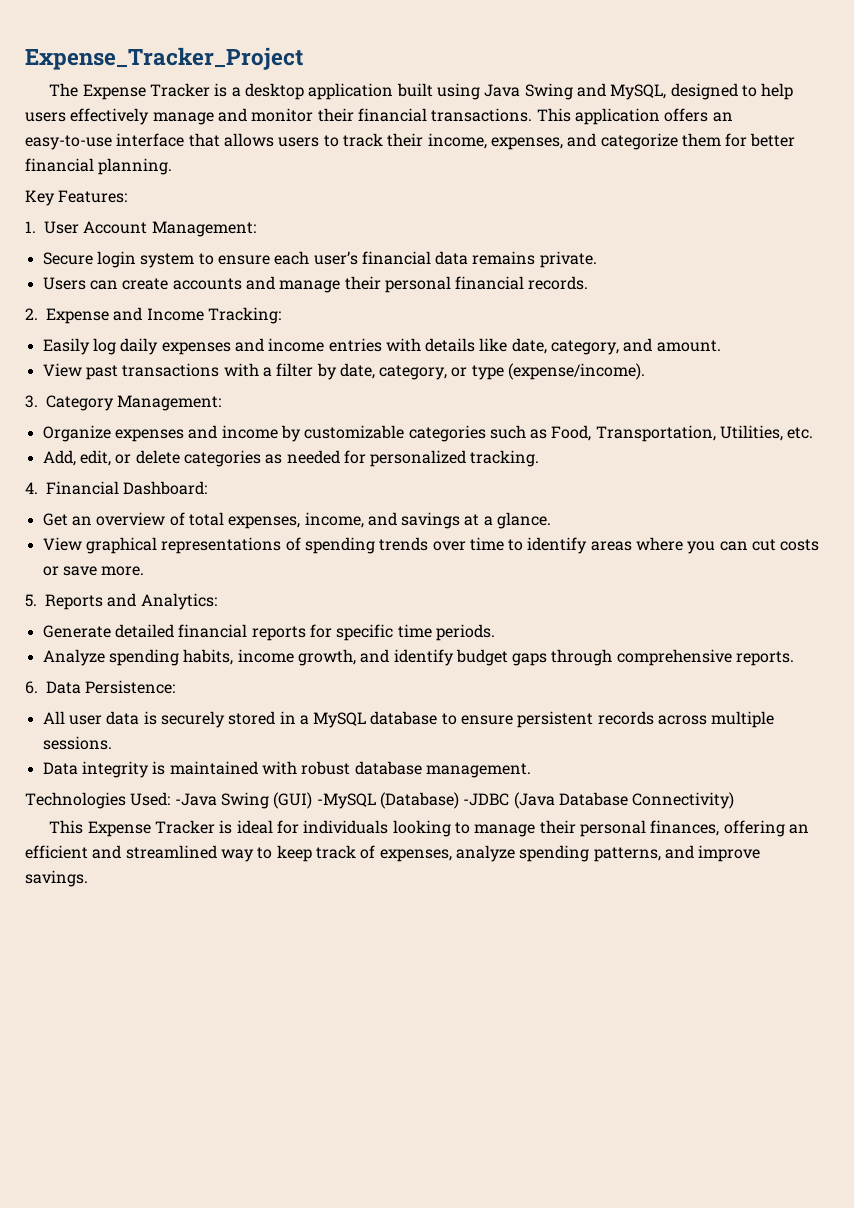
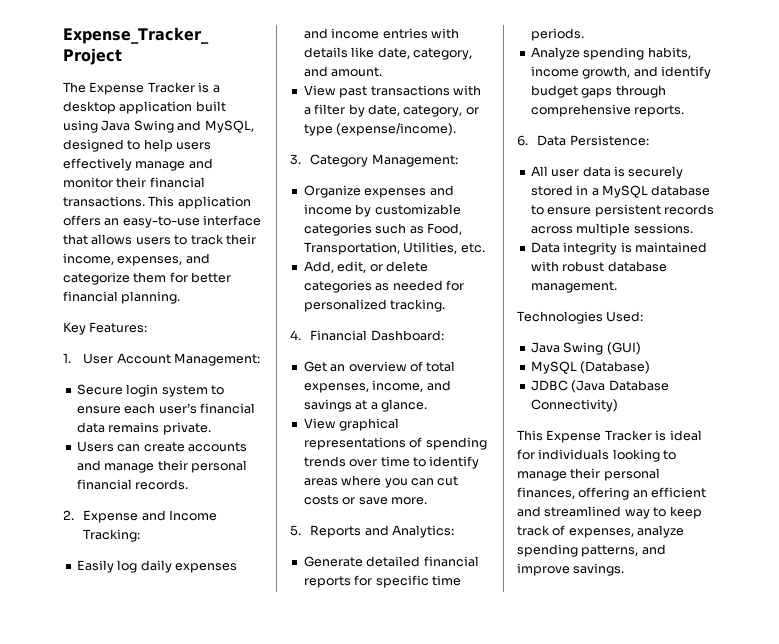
- Technologies Used: -Java Swing (GUI) -MySQL (Database) -JDBC (Java Database Connectivity)
+ Technologies Used:
+ Java Swing (GUI)
+ MySQL (Database)
+ JDBC (Java Database Connectivity)

